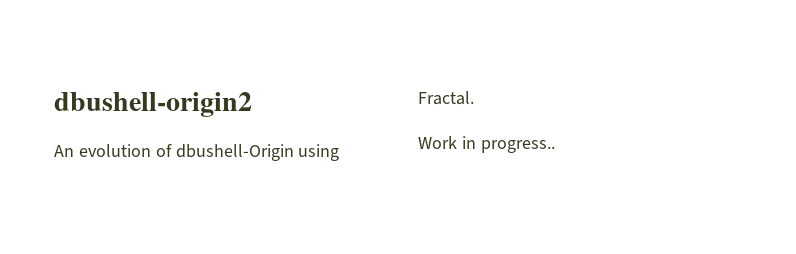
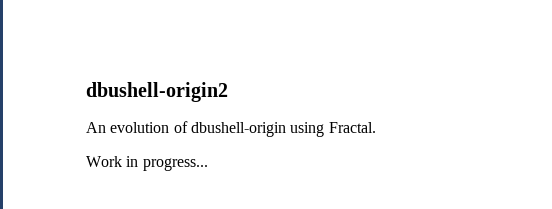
- An evolution of dbushell-Origin using Fractal.
+ An evolution of dbushell-origin using Fractal.
- Work in progress..
+ Work in progress...

